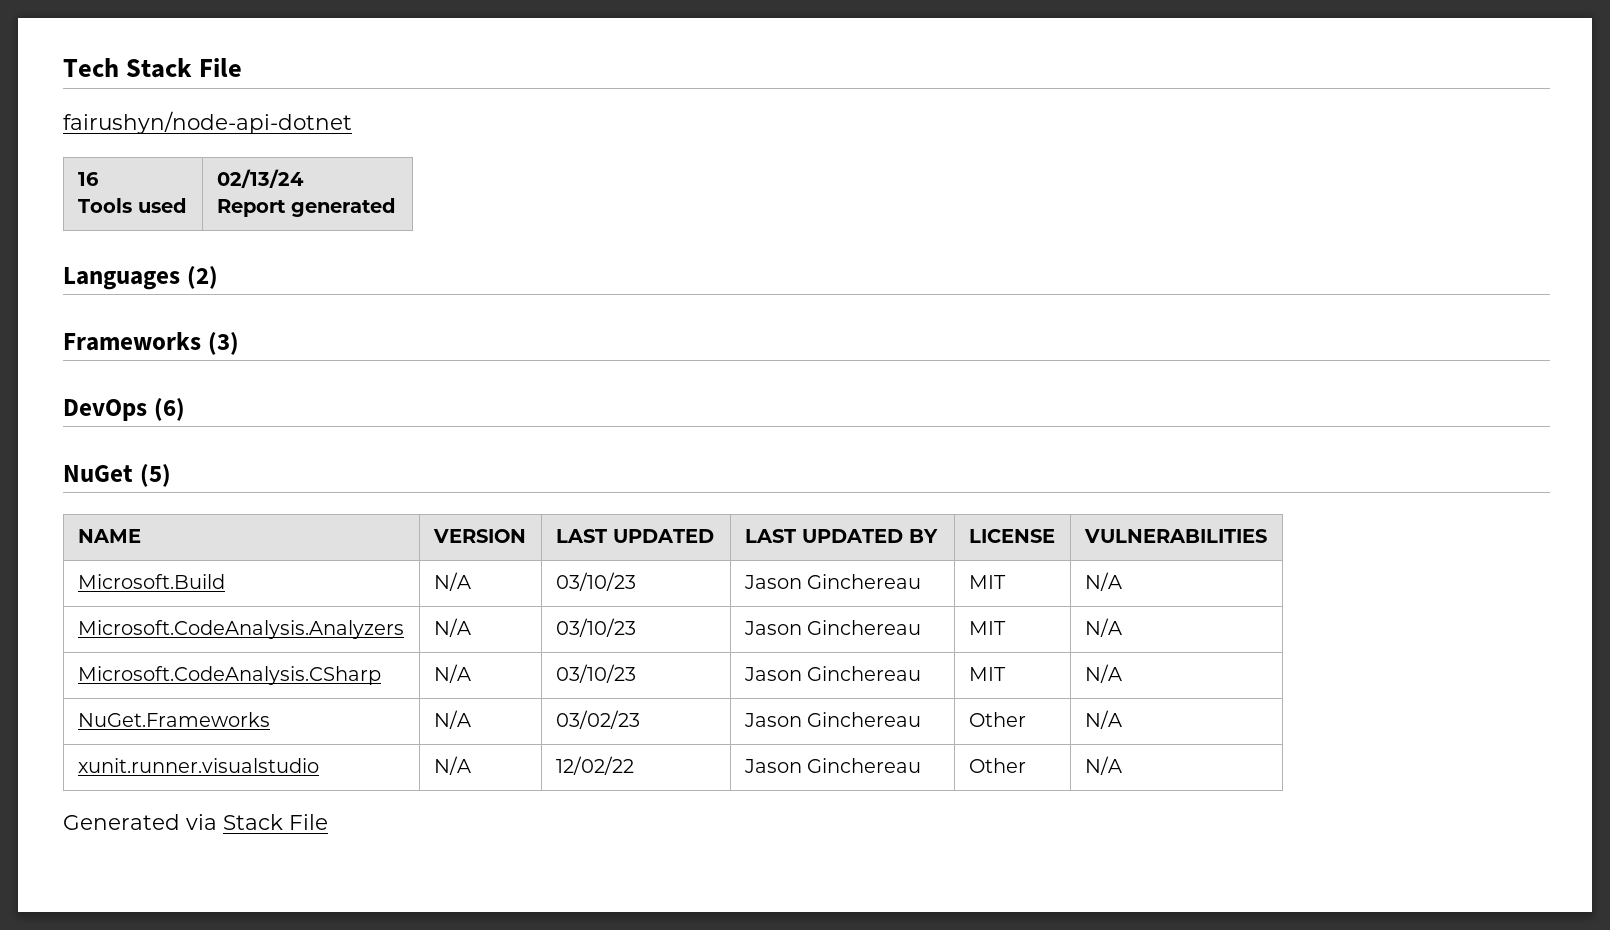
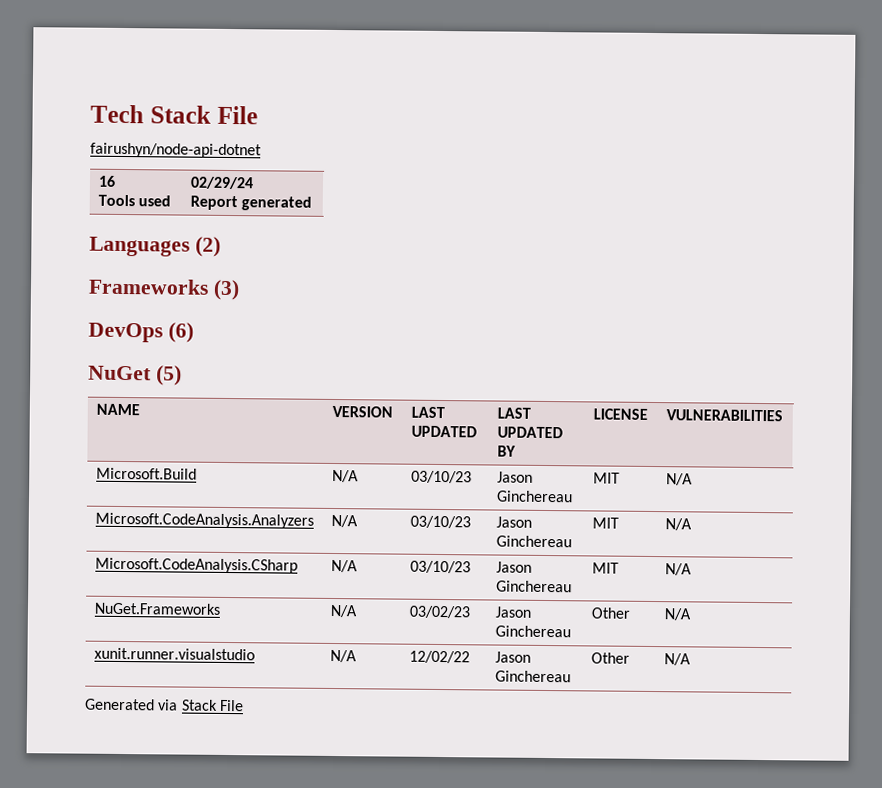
  16
- Tools used | 02/13/24
+ Tools used | 02/29/24

